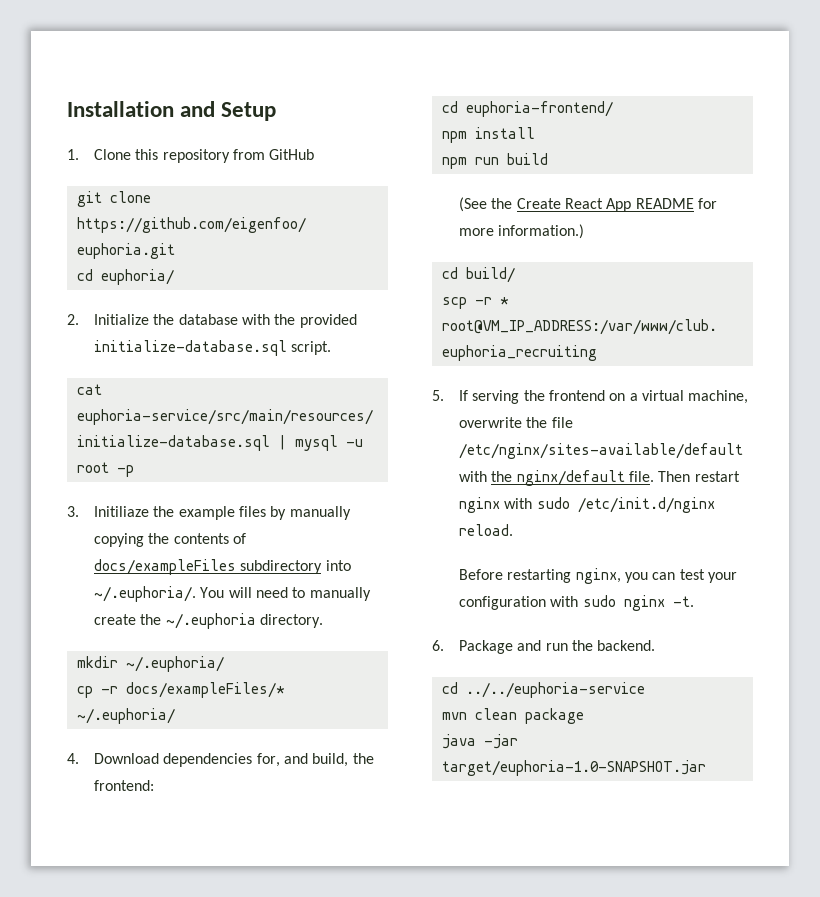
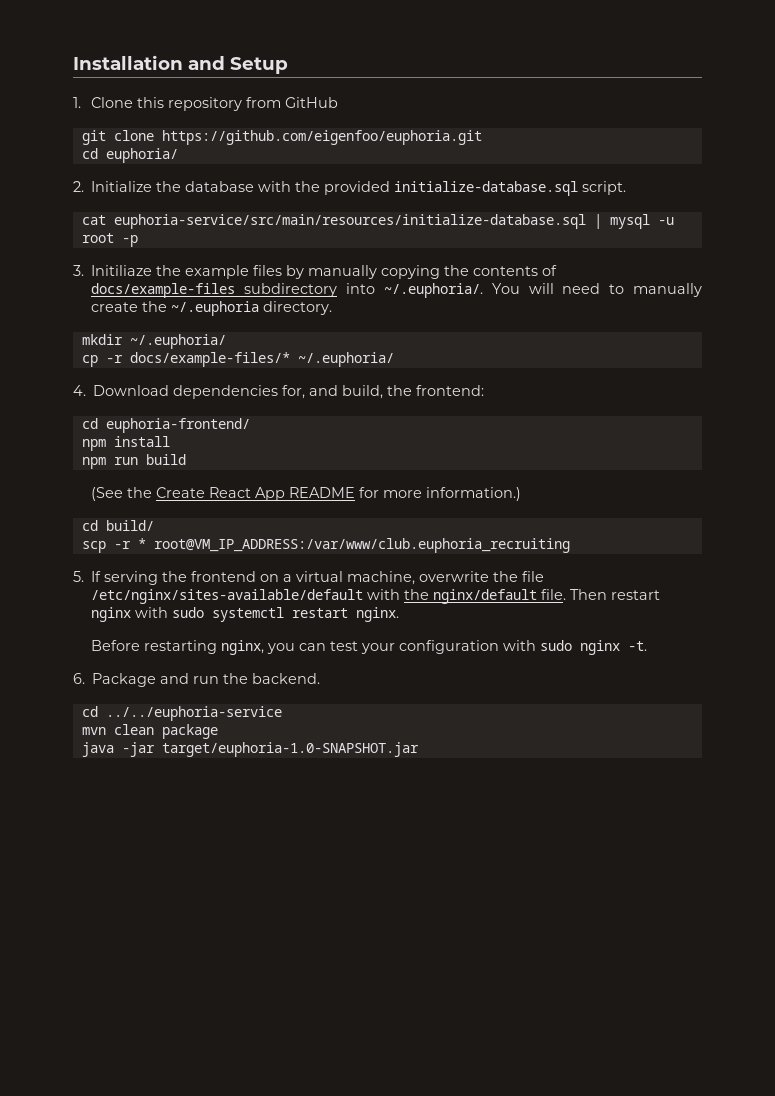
- 3. Initiliaze the example files by manually copying the contents of docs/exampleFiles subdirectory into ~/.euphoria/. You will need to manually create the ~/.euphoria directory.
+ 3. Initiliaze the example files by manually copying the contents of docs/example-files subdirectory into ~/.euphoria/. You will need to manually create the ~/.euphoria directory.
- cp -r docs/exampleFiles/* ~/.euphoria/
+ cp -r docs/example-files/* ~/.euphoria/
- Then restart nginx with sudo /etc/init.d/nginx reload.
+ Then restart nginx with sudo systemctl restart nginx.

